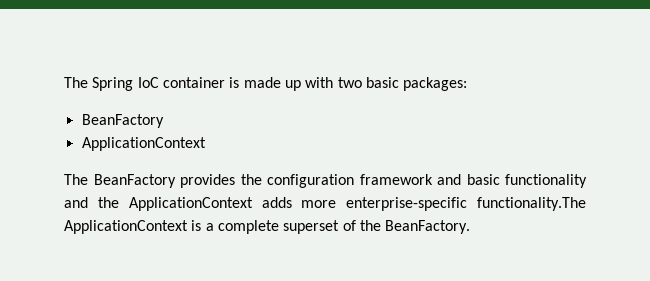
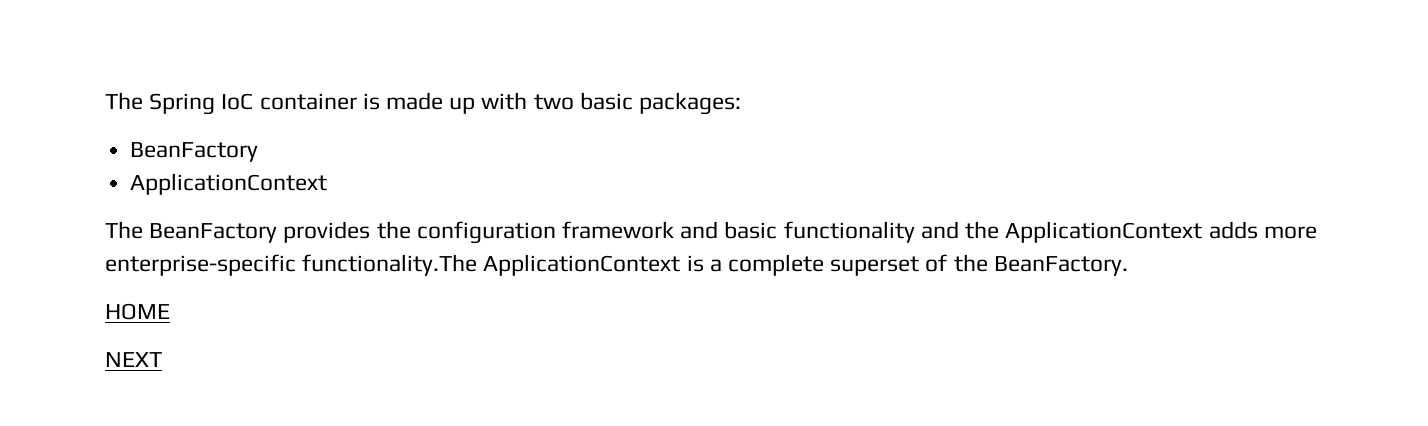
+ HOME
+ NEXT

